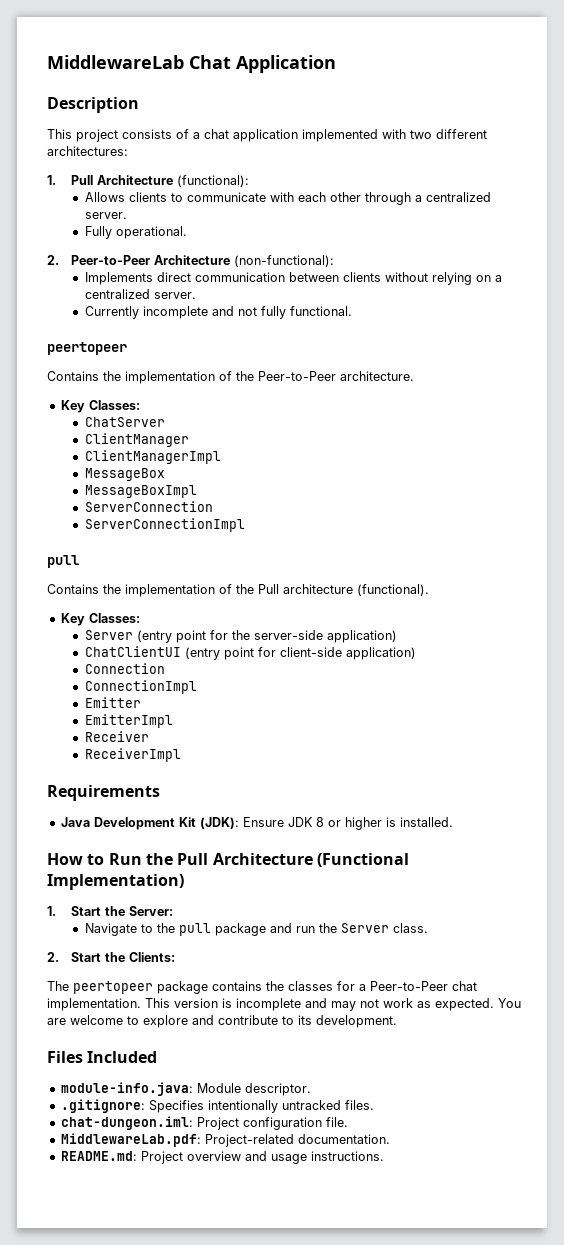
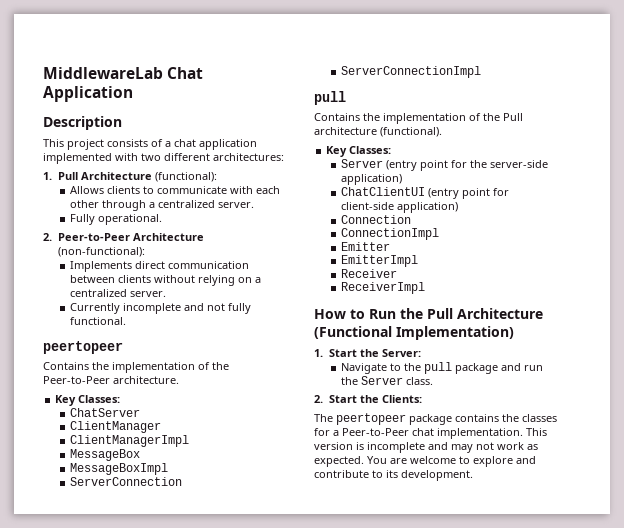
- Requirements
- Java Development Kit (JDK): Ensure JDK 8 or higher is installed.
- Files Included
- module-info.java: Module descriptor.
- .gitignore: Specifies intentionally untracked files.
- chat-dungeon.iml: Project configuration file.
- MiddlewareLab.pdf: Project-related documentation.
- README.md: Project overview and usage instructions.

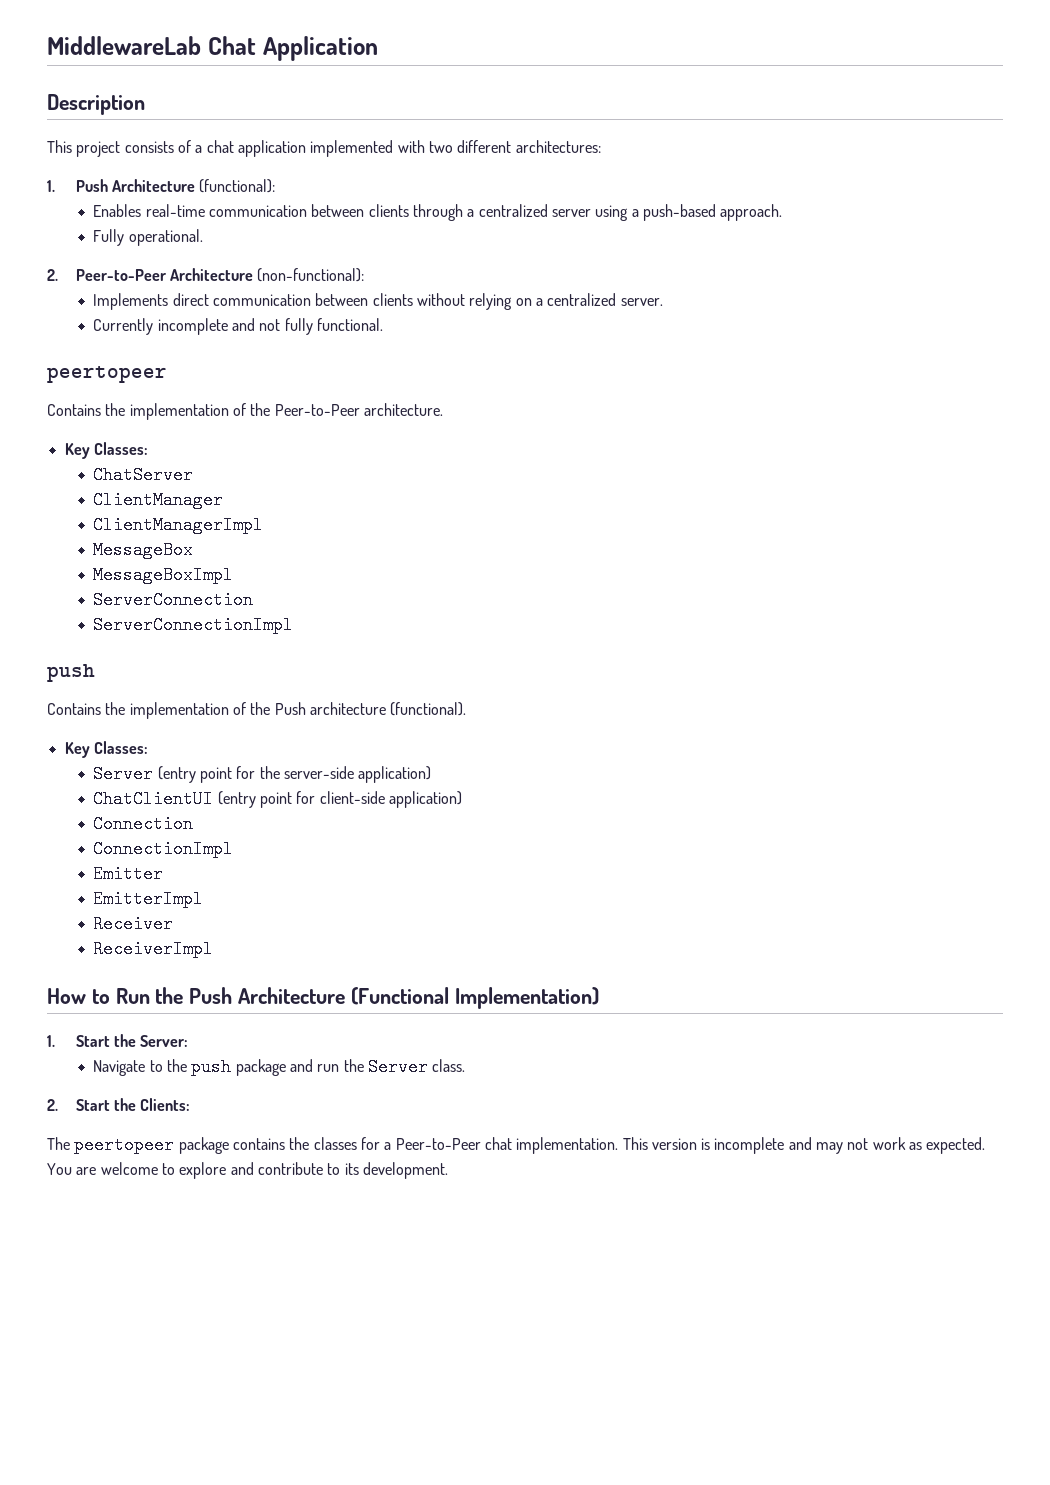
- 1. Pull Architecture (functional):
+ 1. Push Architecture (functional):
- Allows clients to communicate with each other through a centralized server.
+ Enables real-time communication between clients through a centralized server using a push-based approach.
  ServerConnectionImpl
- pull
- Contains the implementation of the Pull architecture (functional).
+ push
+ Contains the implementation of the Push architecture (functional).
- How to Run the Pull Architecture (Functional Implementation)
+ How to Run the Push Architecture (Functional Implementation)
- Navigate to the pull package and run the Server class.
+ Navigate to the push package and run the Server class.

